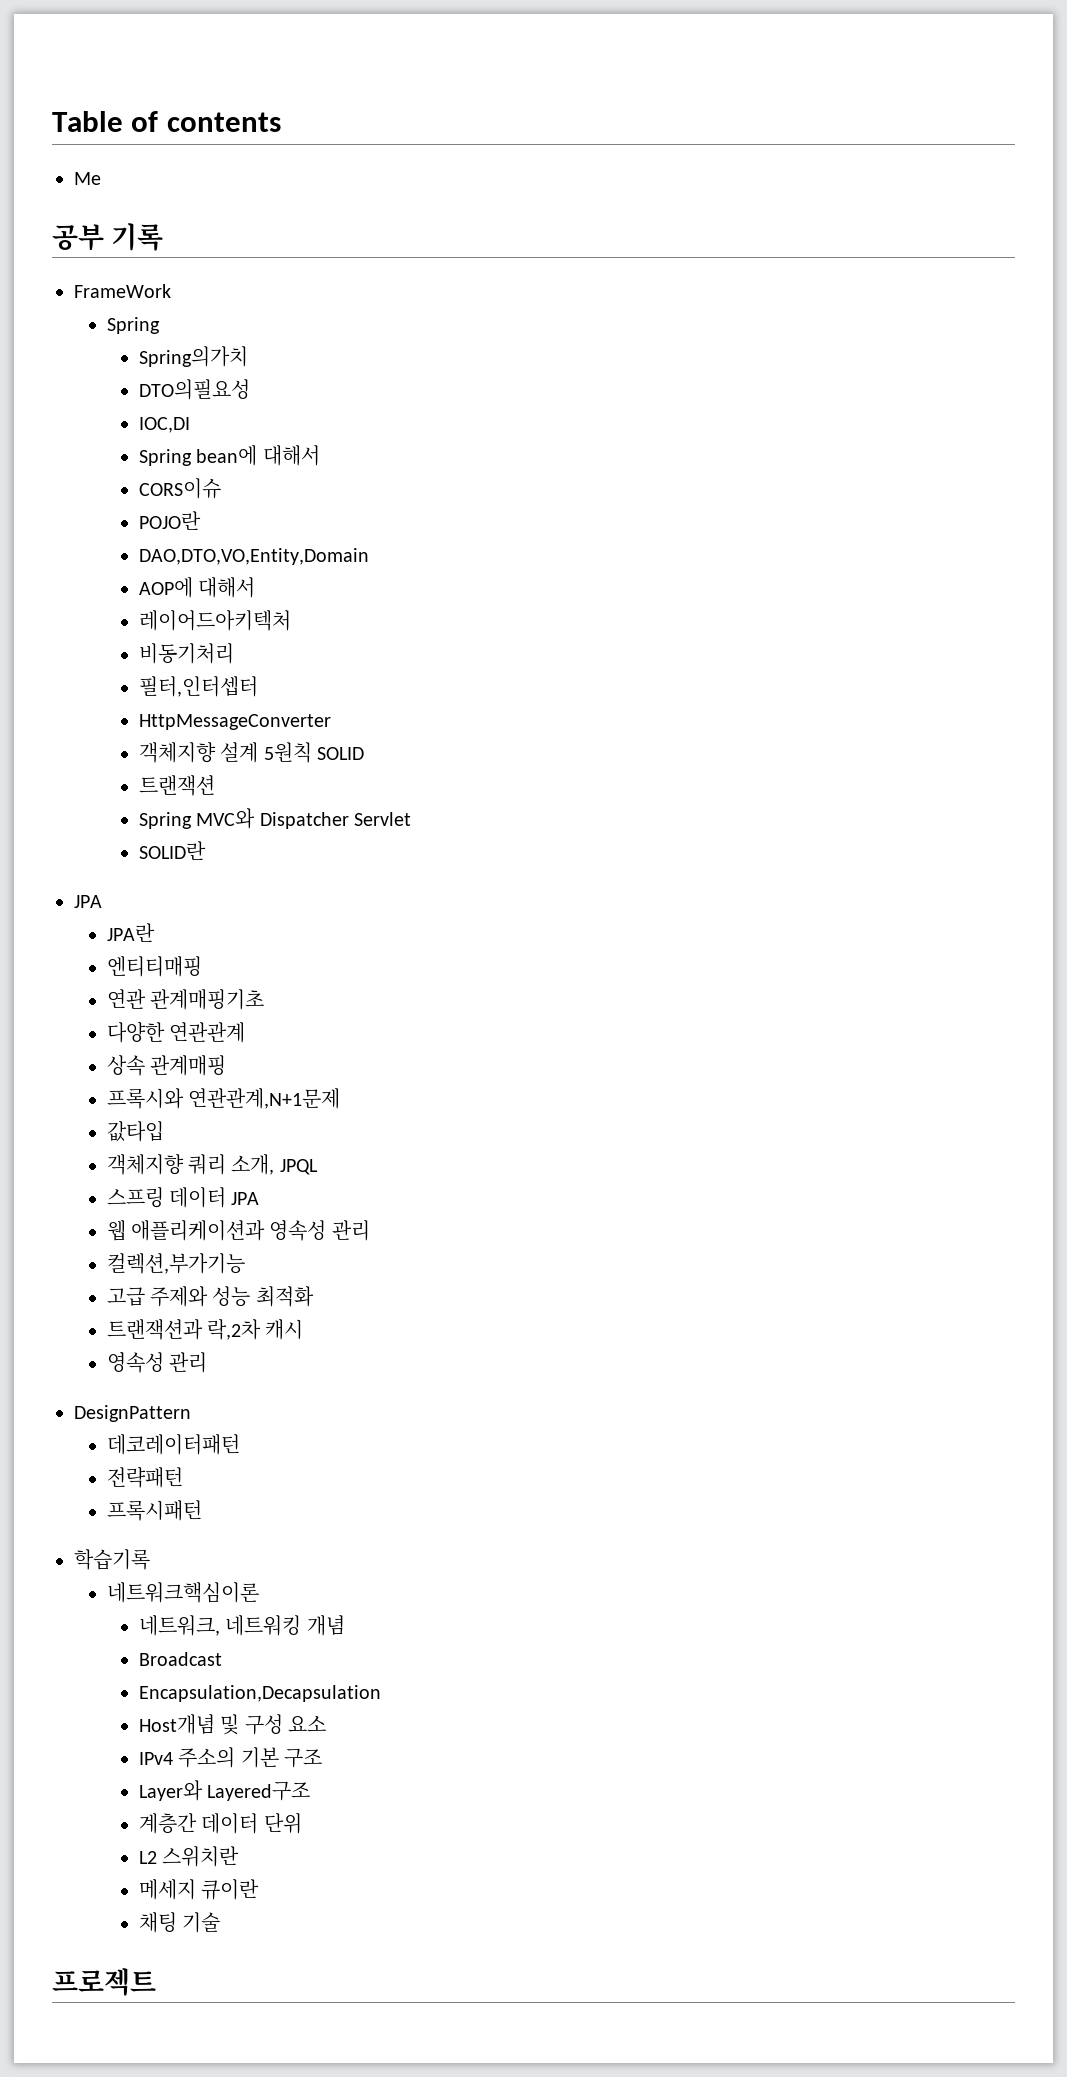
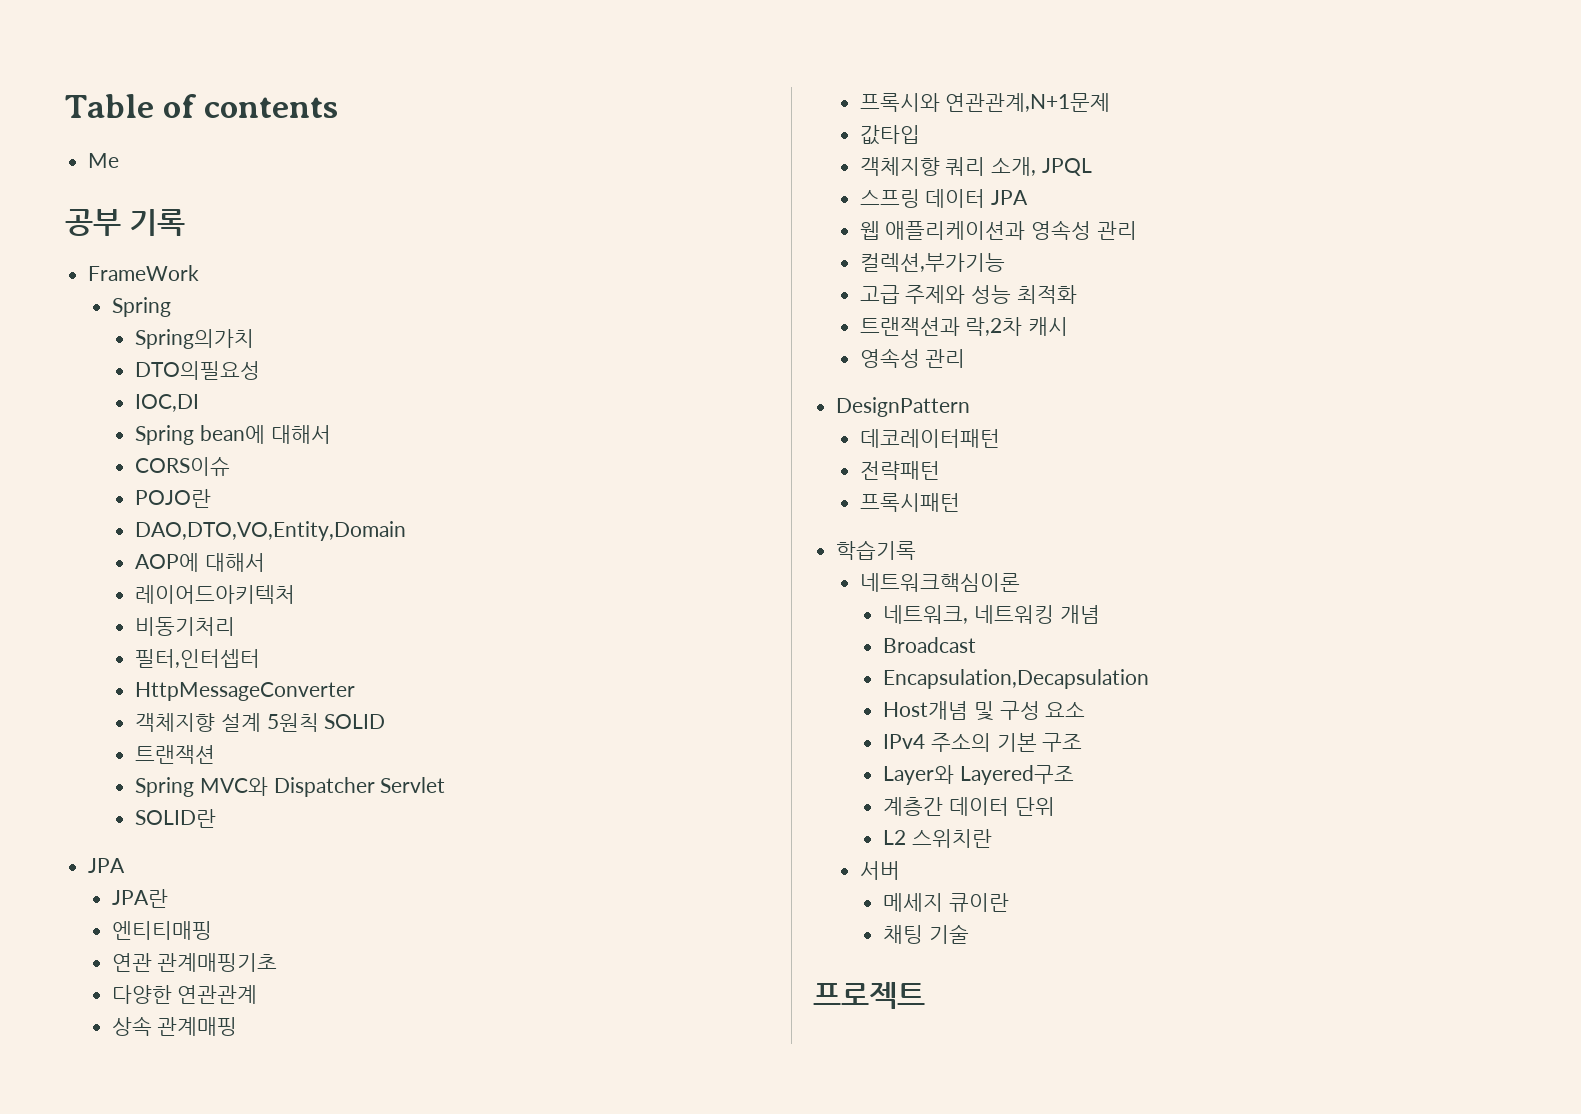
+ 서버

